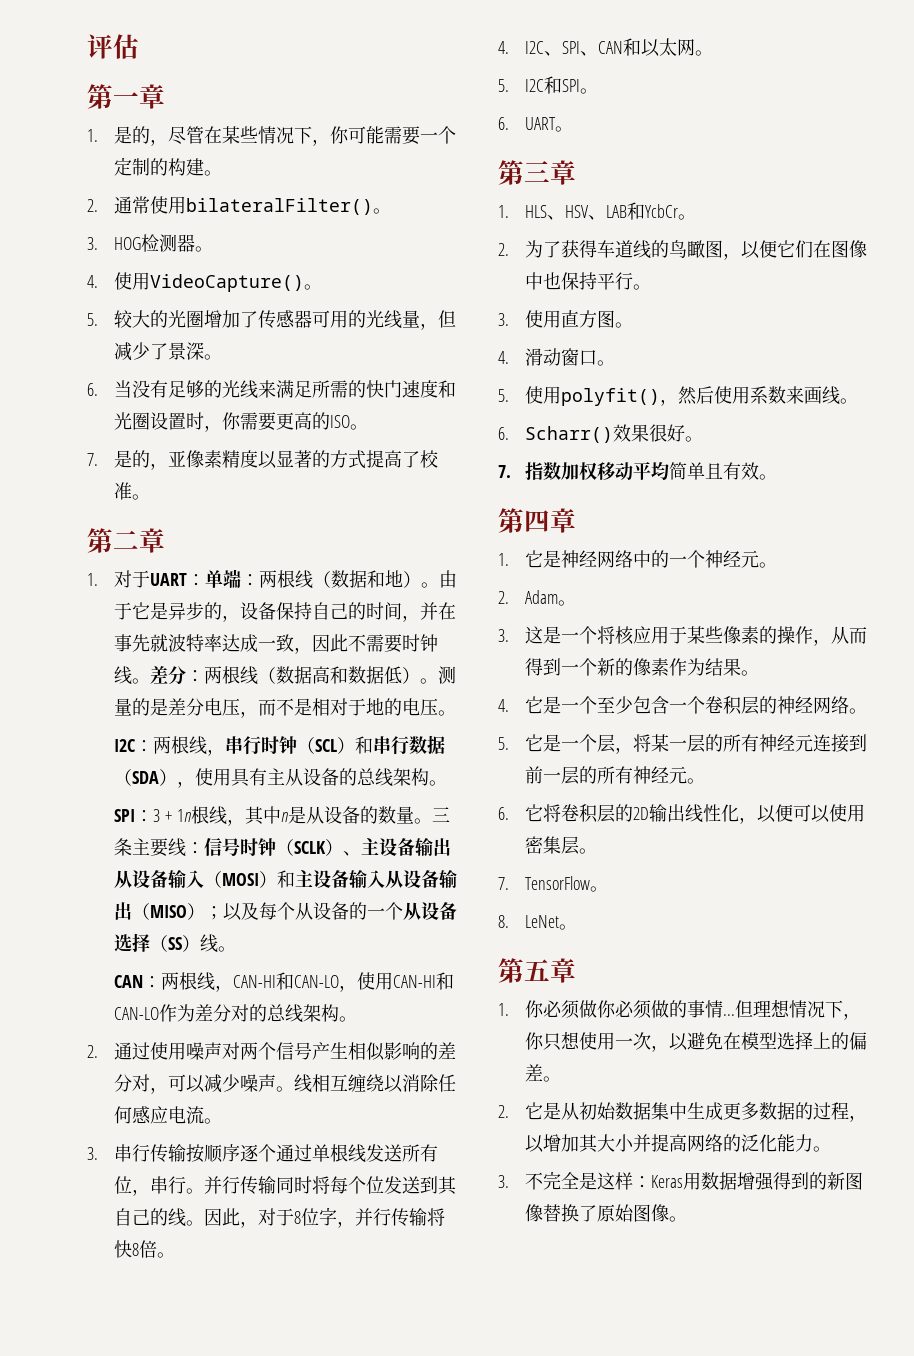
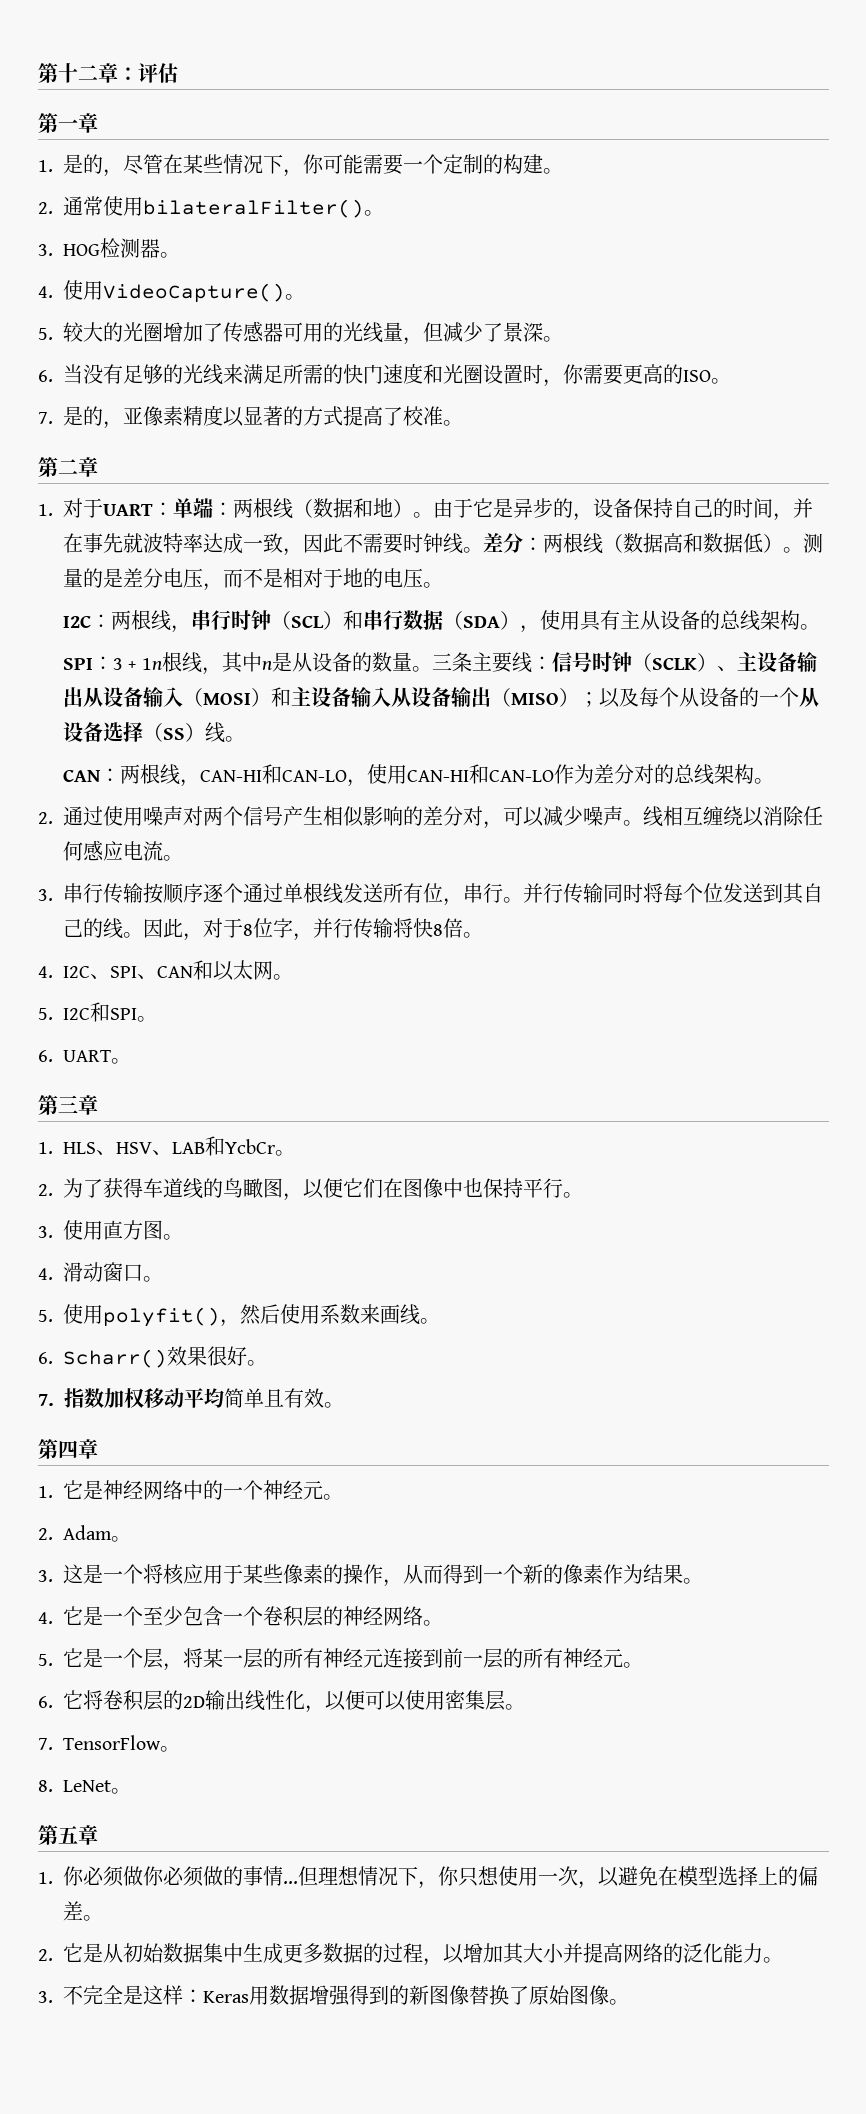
- 评估
+ 第十二章：评估

